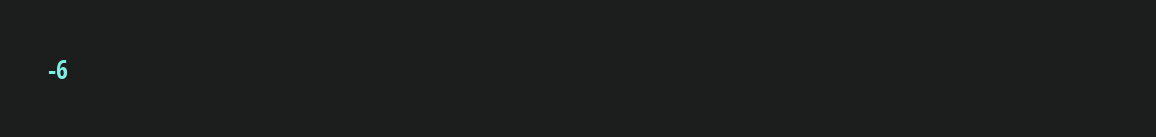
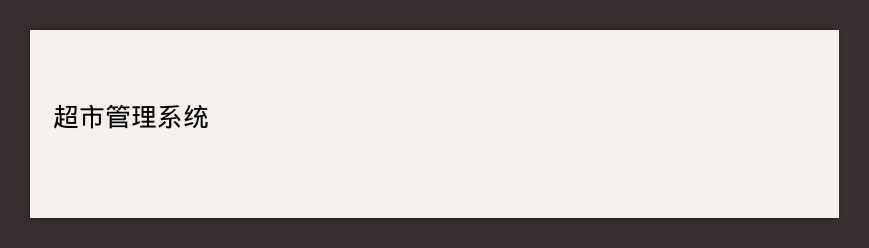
- -6
+ 超市管理系统

